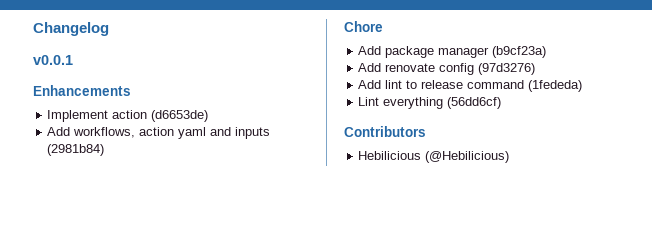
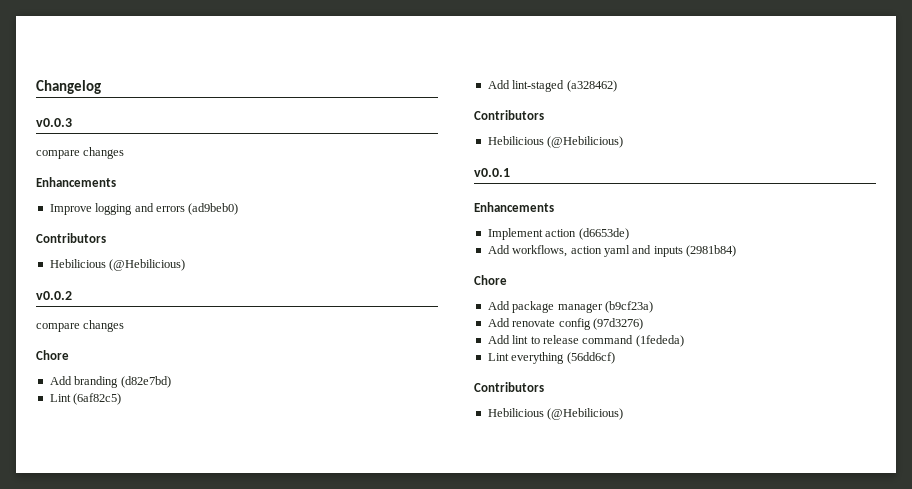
+ v0.0.3
+ compare changes
+ Enhancements
+ Improve logging and errors (ad9beb0)
+ Contributors
+ Hebilicious (@Hebilicious)
+ v0.0.2
+ compare changes
+ Chore
+ Add branding (d82e7bd)
+ Lint (6af82c5)
+ Add lint-staged (a328462)
+ Contributors
+ Hebilicious (@Hebilicious)

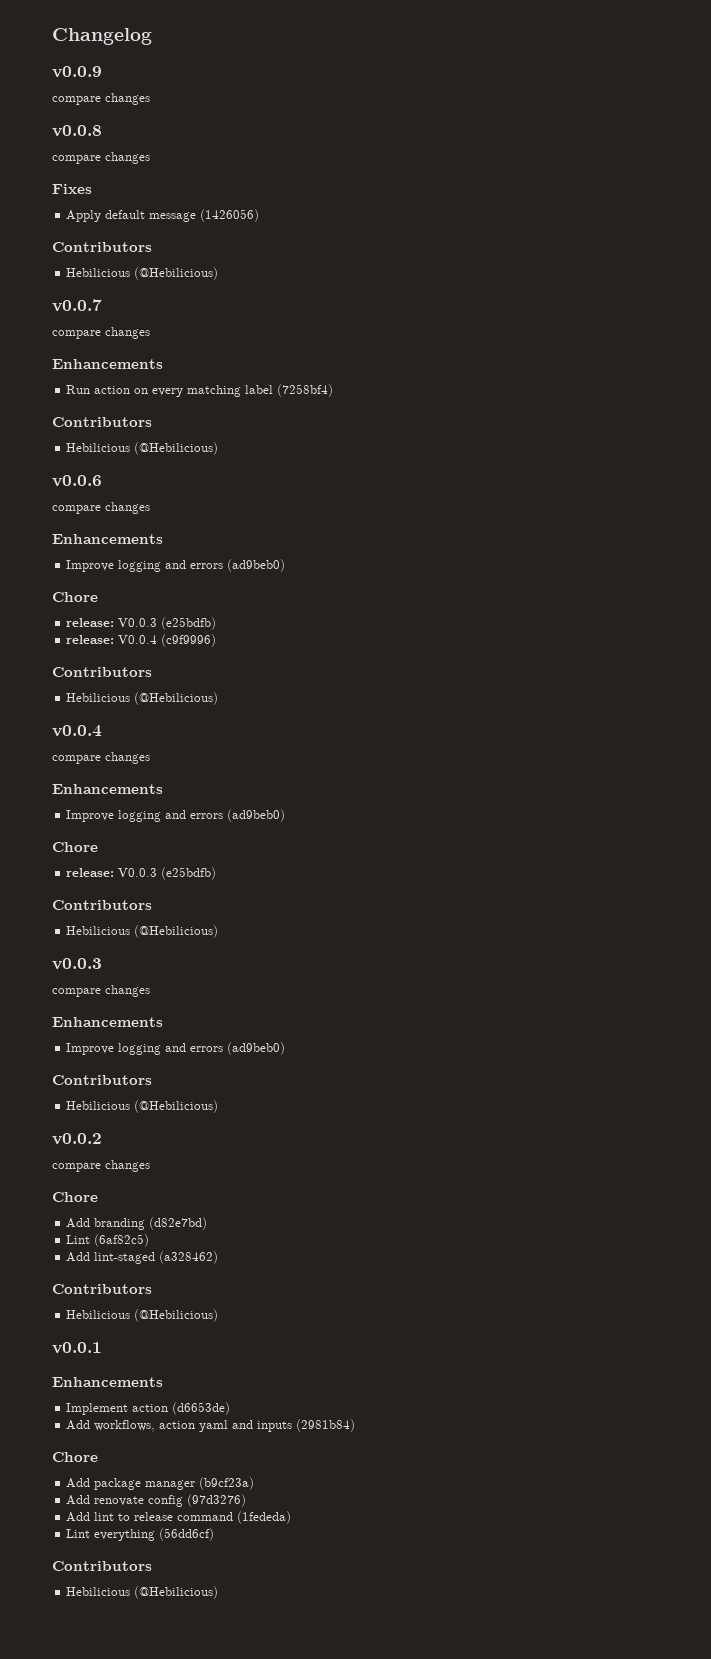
+ v0.0.9
+ compare changes
+ v0.0.8
+ compare changes
+ Fixes
+ Apply default message (1426056)
+ Contributors
+ Hebilicious (@Hebilicious)
+ v0.0.7
+ compare changes
+ Enhancements
+ Run action on every matching label (7258bf4)
+ Contributors
+ Hebilicious (@Hebilicious)
+ v0.0.6
+ compare changes
+ Enhancements
+ Improve logging and errors (ad9beb0)
+ Chore
+ release: V0.0.3 (e25bdfb)
+ release: V0.0.4 (c9f9996)
+ Contributors
+ Hebilicious (@Hebilicious)
+ v0.0.4
+ compare changes
+ Enhancements
+ Improve logging and errors (ad9beb0)
+ Chore
+ release: V0.0.3 (e25bdfb)
+ Contributors
+ Hebilicious (@Hebilicious)

